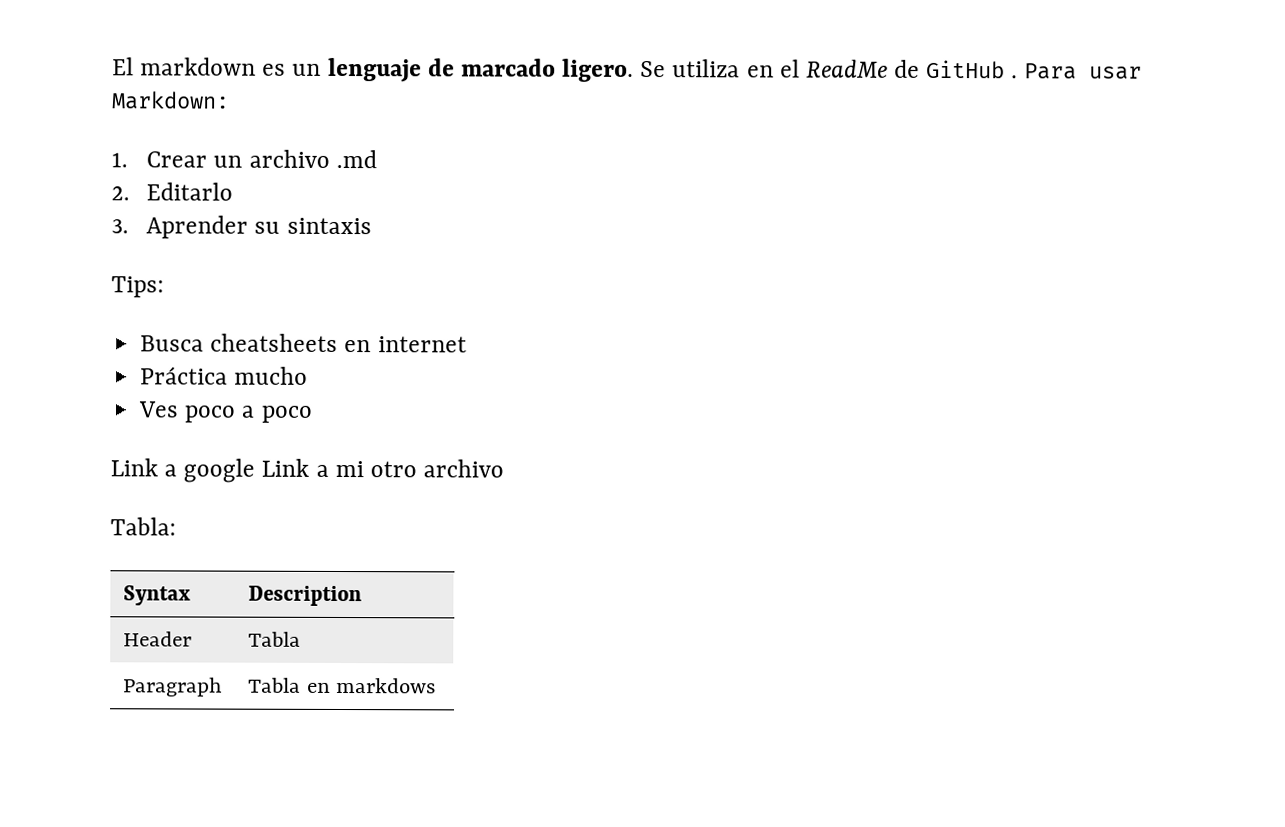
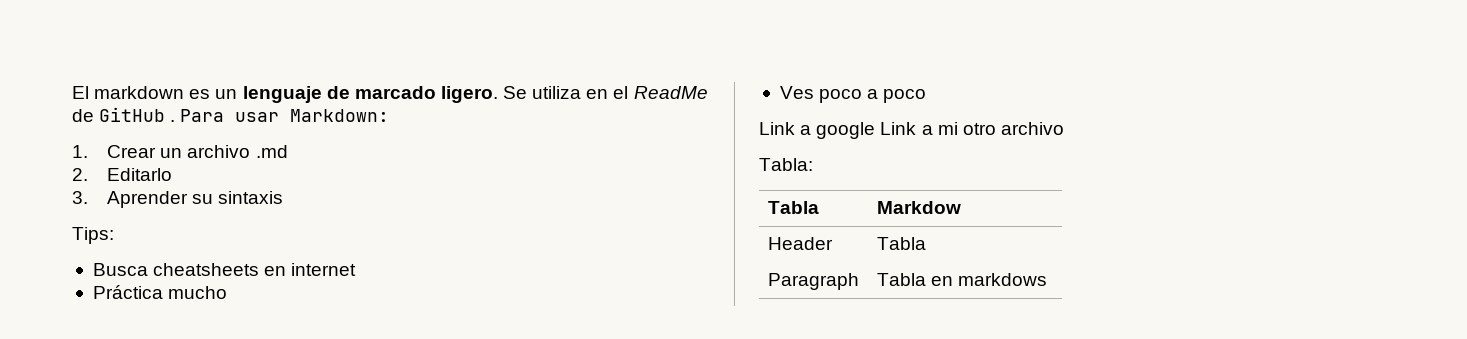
- Syntax | Description
+ Tabla | Markdow

